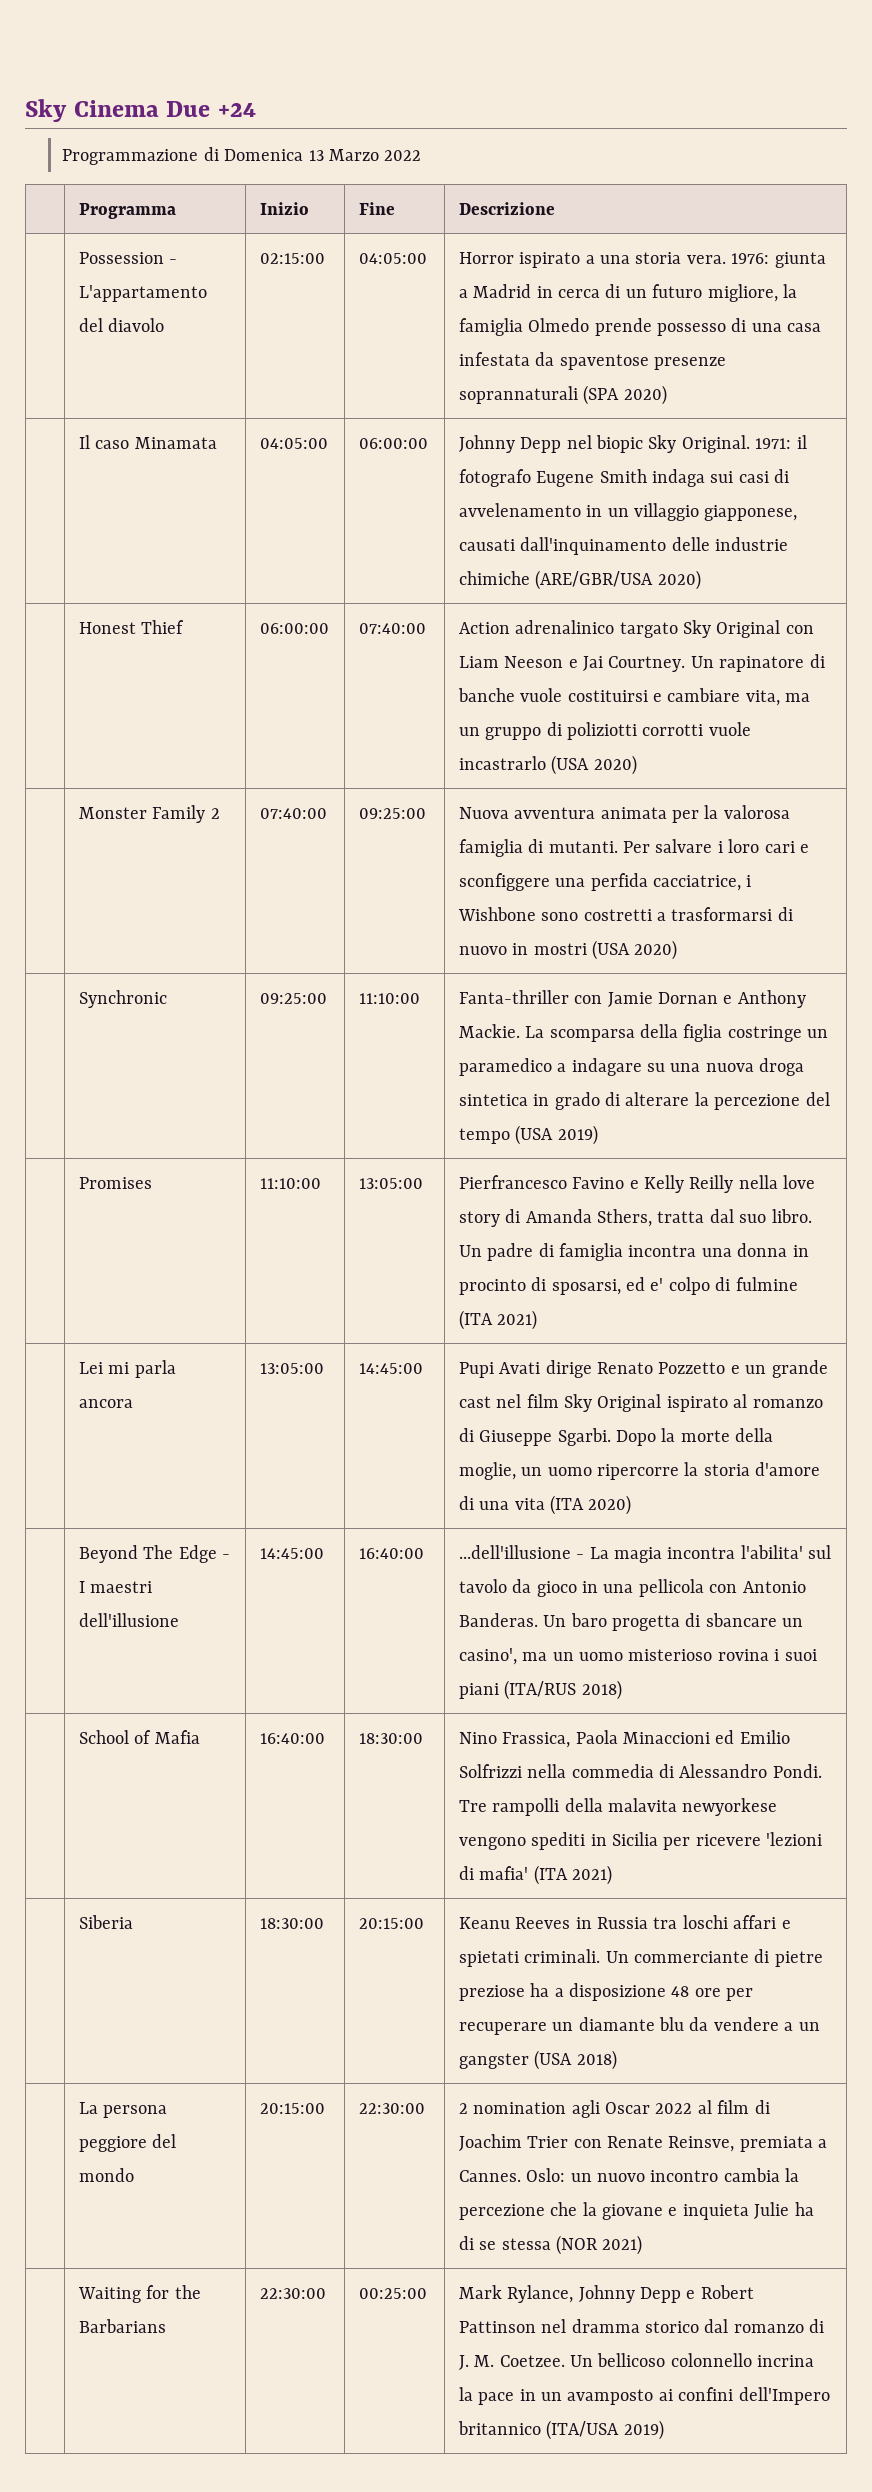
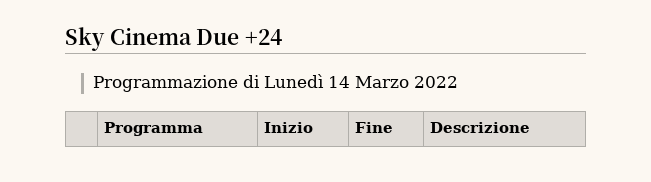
- Programmazione di Domenica 13 Marzo 2022
+ Programmazione di Lunedì 14 Marzo 2022
- | Possession - L'appartamento del diavolo | 02:15:00 | 04:05:00 | Horror ispirato a una storia vera. 1976: giunta a Madrid in cerca di un futuro migliore, la famiglia Olmedo prende possesso di una casa infestata da spaventose presenze soprannaturali (SPA 2020)
- | Il caso Minamata | 04:05:00 | 06:00:00 | Johnny Depp nel biopic Sky Original. 1971: il fotografo Eugene Smith indaga sui casi di avvelenamento in un villaggio giapponese, causati dall'inquinamento delle industrie chimiche (ARE/GBR/USA 2020)
- | Honest Thief | 06:00:00 | 07:40:00 | Action adrenalinico targato Sky Original con Liam Neeson e Jai Courtney. Un rapinatore di banche vuole costituirsi e cambiare vita, ma un gruppo di poliziotti corrotti vuole incastrarlo (USA 2020)
- | Monster Family 2 | 07:40:00 | 09:25:00 | Nuova avventura animata per la valorosa famiglia di mutanti. Per salvare i loro cari e sconfiggere una perfida cacciatrice, i Wishbone sono costretti a trasformarsi di nuovo in mostri (USA 2020)
- | Synchronic | 09:25:00 | 11:10:00 | Fanta-thriller con Jamie Dornan e Anthony Mackie. La scomparsa della figlia costringe un paramedico a indagare su una nuova droga sintetica in grado di alterare la percezione del tempo (USA 2019)
- | Promises | 11:10:00 | 13:05:00 | Pierfrancesco Favino e Kelly Reilly nella love story di Amanda Sthers, tratta dal suo libro. Un padre di famiglia incontra una donna in procinto di sposarsi, ed e' colpo di fulmine (ITA 2021)
- | Lei mi parla ancora | 13:05:00 | 14:45:00 | Pupi Avati dirige Renato Pozzetto e un grande cast nel film Sky Original ispirato al romanzo di Giuseppe Sgarbi. Dopo la morte della moglie, un uomo ripercorre la storia d'amore di una vita (ITA 2020)
- | Beyond The Edge - I maestri dell'illusione | 14:45:00 | 16:40:00 | ...dell'illusione - La magia incontra l'abilita' sul tavolo da gioco in una pellicola con Antonio Banderas. Un baro progetta di sbancare un casino', ma un uomo misterioso rovina i suoi piani (ITA/RUS 2018)
- | School of Mafia | 16:40:00 | 18:30:00 | Nino Frassica, Paola Minaccioni ed Emilio Solfrizzi nella commedia di Alessandro Pondi. Tre rampolli della malavita newyorkese vengono spediti in Sicilia per ricevere 'lezioni di mafia' (ITA 2021)
- | Siberia | 18:30:00 | 20:15:00 | Keanu Reeves in Russia tra loschi affari e spietati criminali. Un commerciante di pietre preziose ha a disposizione 48 ore per recuperare un diamante blu da vendere a un gangster (USA 2018)
- | La persona peggiore del mondo | 20:15:00 | 22:30:00 | 2 nomination agli Oscar 2022 al film di Joachim Trier con Renate Reinsve, premiata a Cannes. Oslo: un nuovo incontro cambia la percezione che la giovane e inquieta Julie ha di se stessa (NOR 2021)
- | Waiting for the Barbarians | 22:30:00 | 00:25:00 | Mark Rylance, Johnny Depp e Robert Pattinson nel dramma storico dal romanzo di J. M. Coetzee. Un bellicoso colonnello incrina la pace in un avamposto ai confini dell'Impero britannico (ITA/USA 2019)

